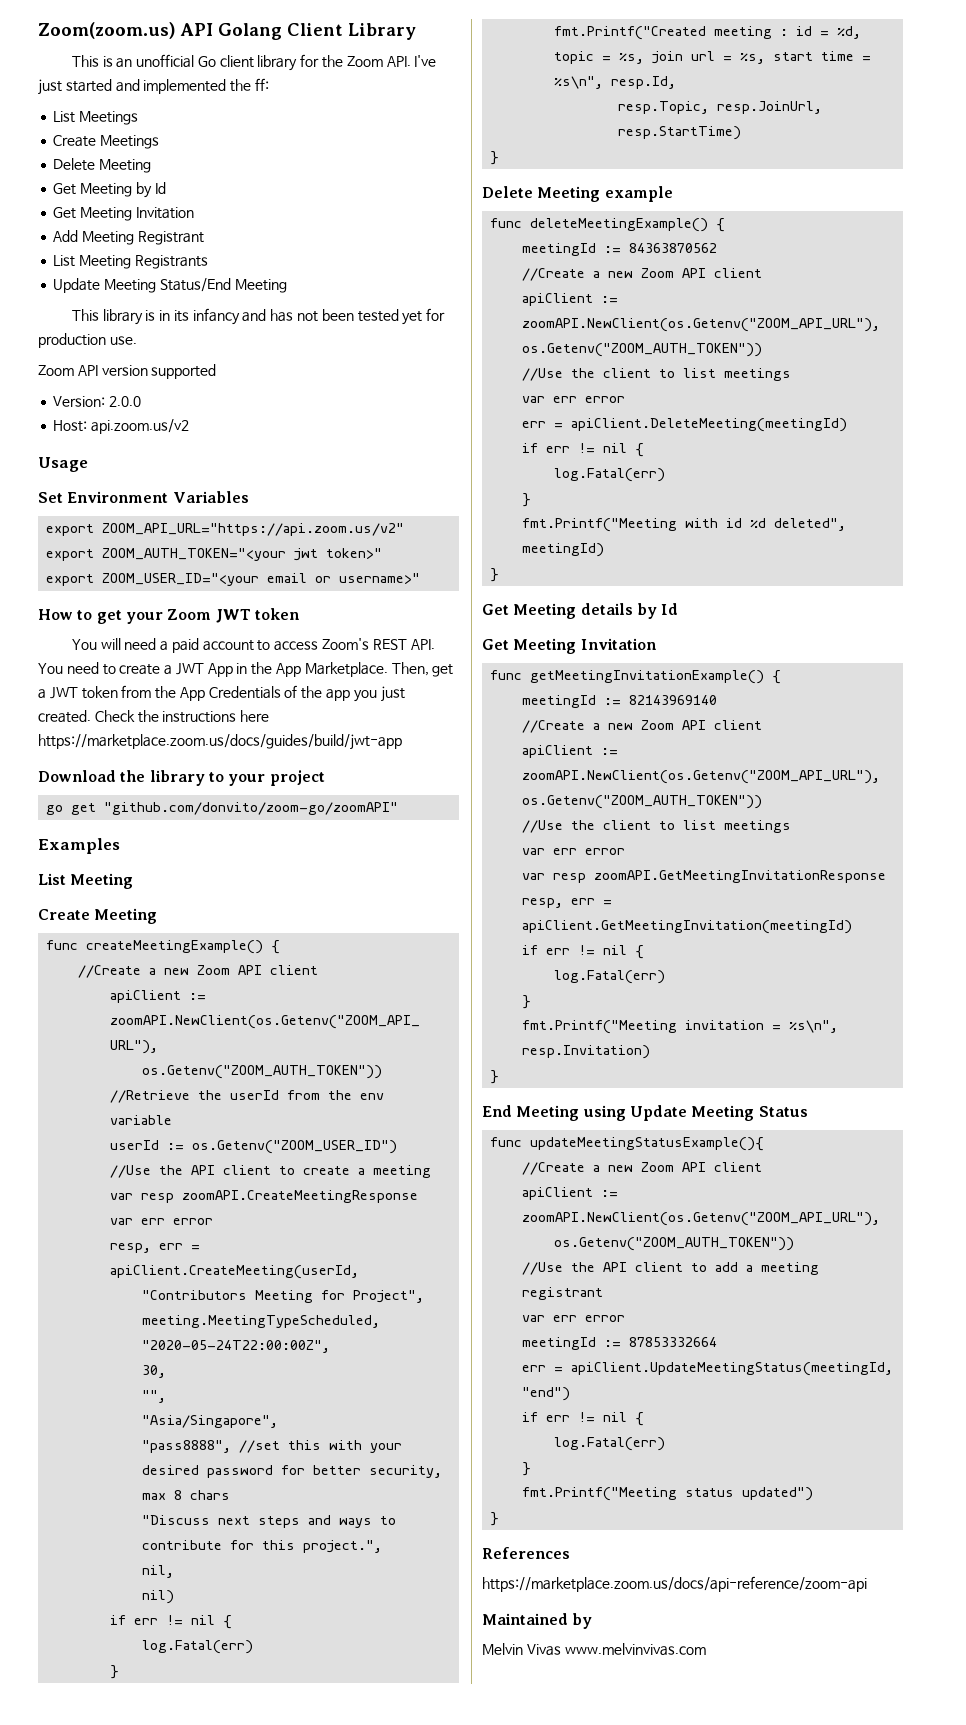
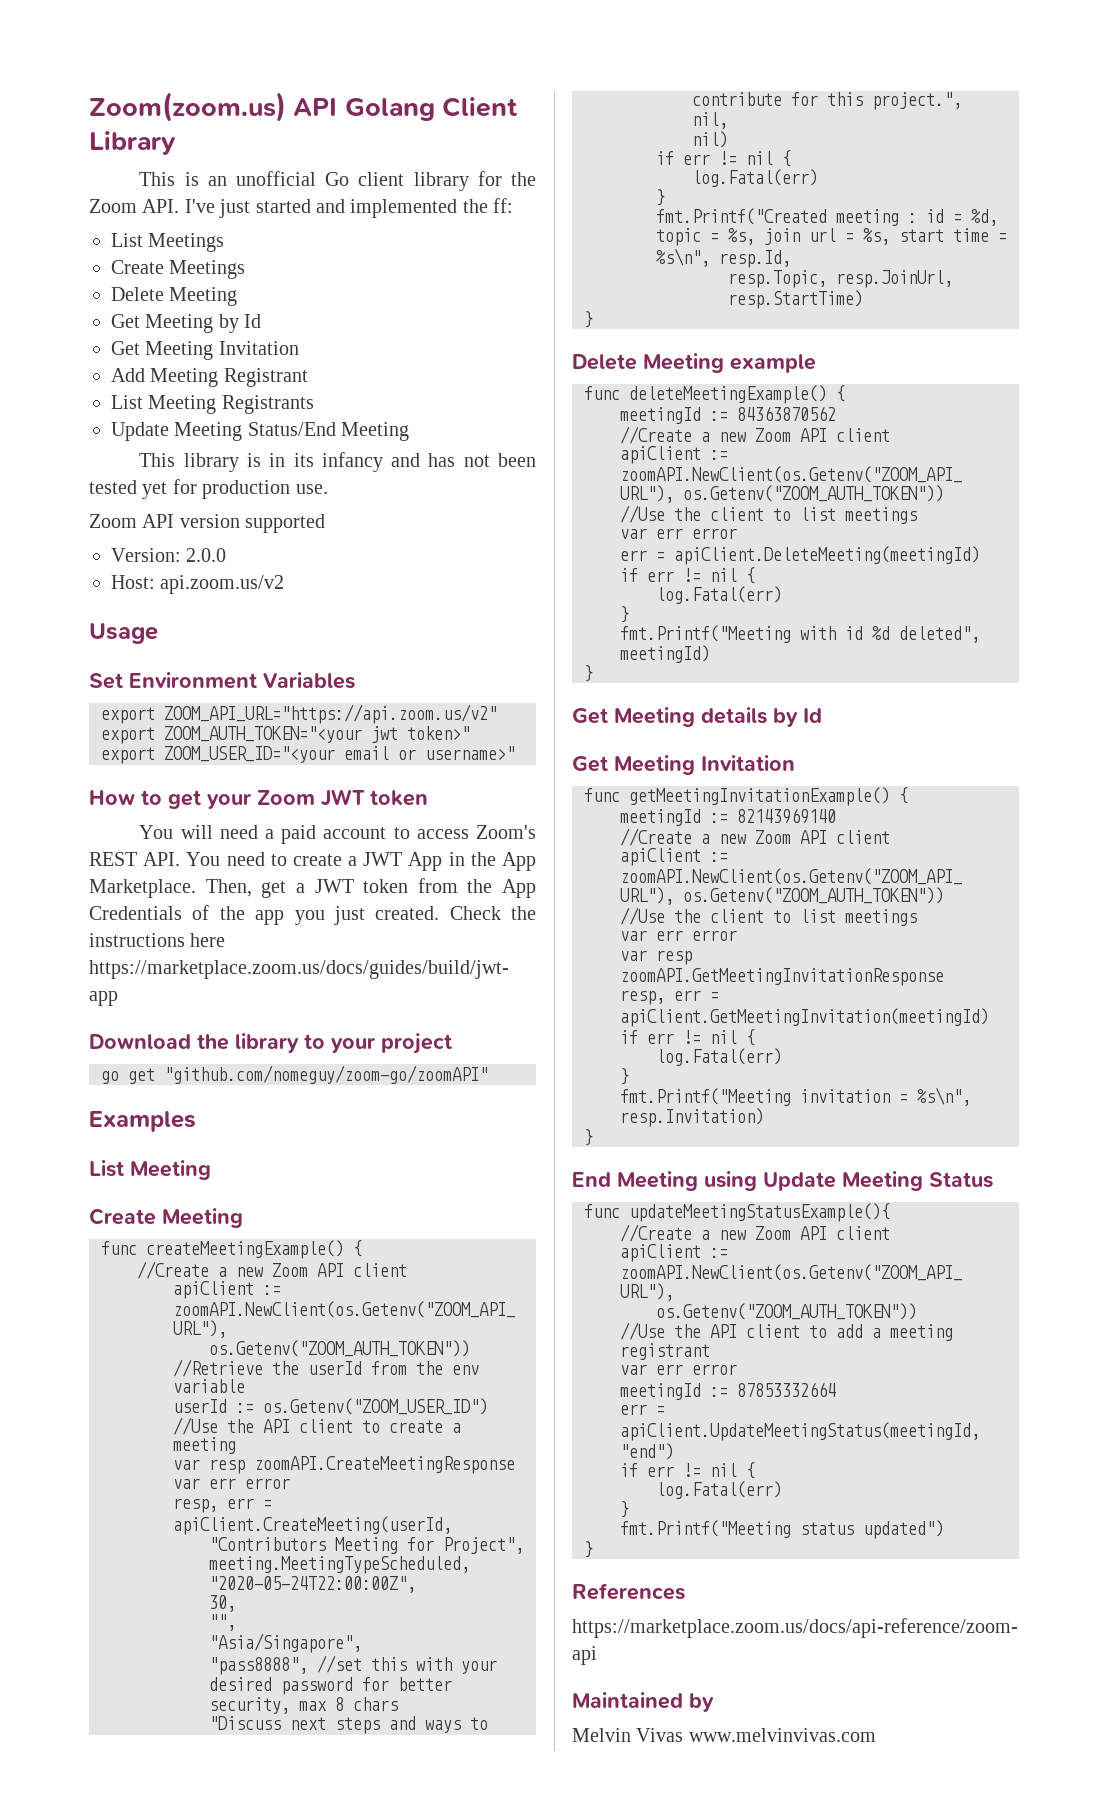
- go get "github.com/donvito/zoom-go/zoomAPI"
+ go get "github.com/nomeguy/zoom-go/zoomAPI"

